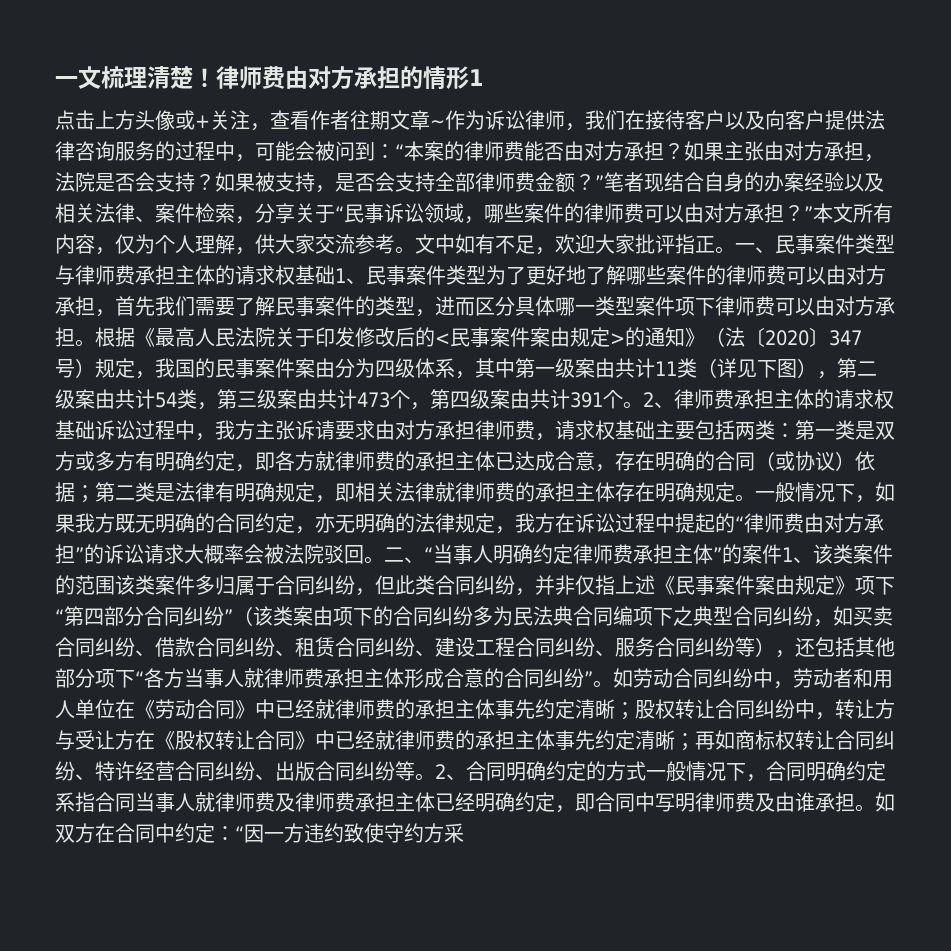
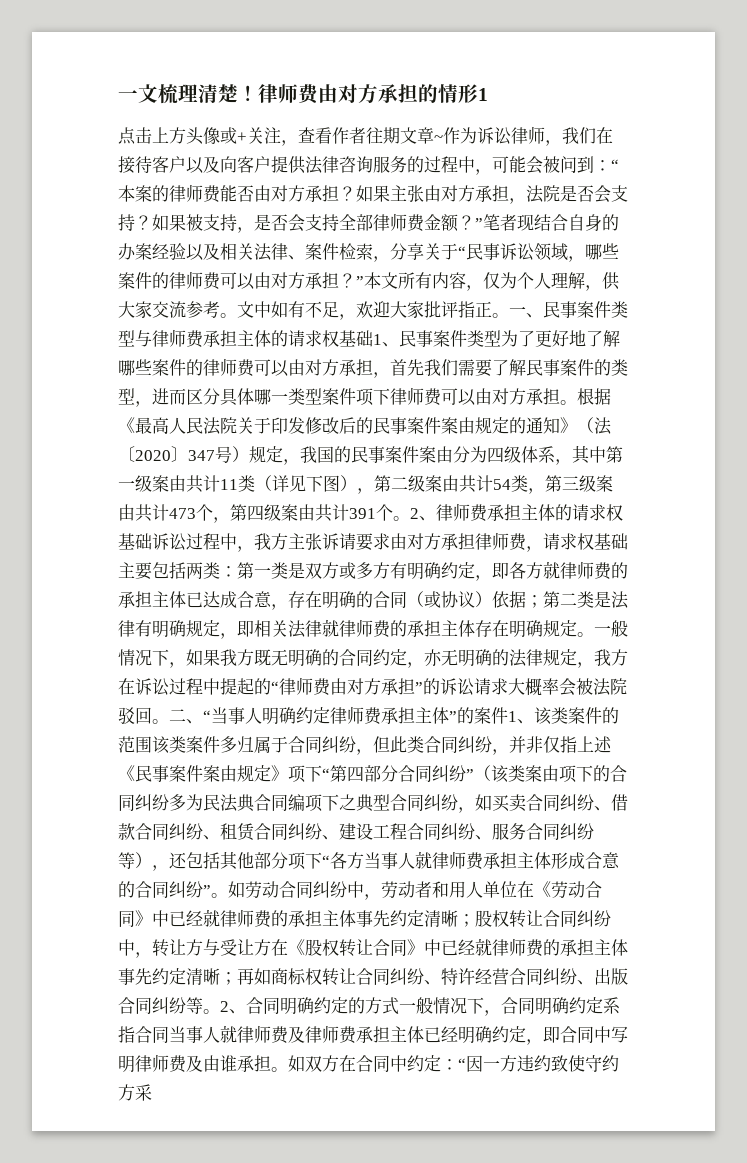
- 根据《最高人民法院关于印发修改后的<民事案件案由规定>的通知》（法〔2020〕347号）规定，我国的民事案件案由分为四级体系，其中第一级案由共计11类（详见下图），第二级案由共计54类，第三级案由共计473个，第四级案由共计391个。
+ 根据《最高人民法院关于印发修改后的民事案件案由规定的通知》（法〔2020〕347号）规定，我国的民事案件案由分为四级体系，其中第一级案由共计11类（详见下图），第二级案由共计54类，第三级案由共计473个，第四级案由共计391个。

